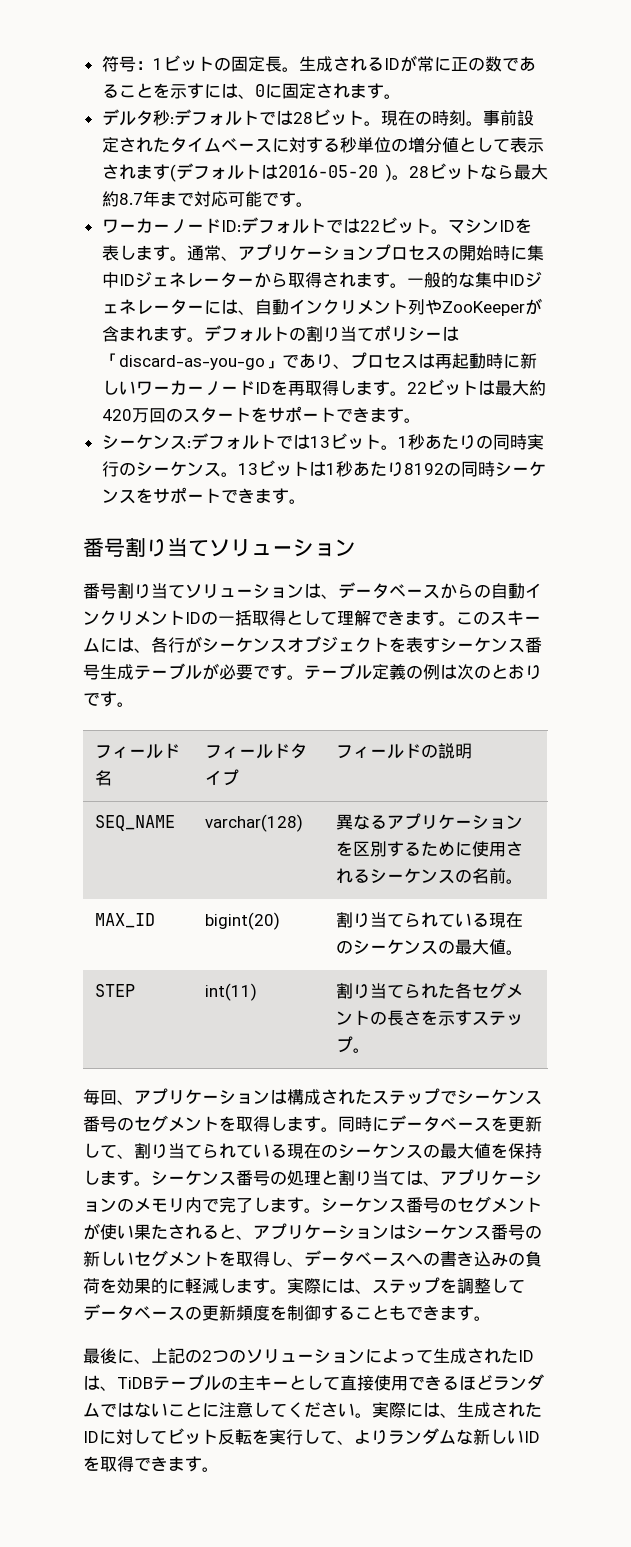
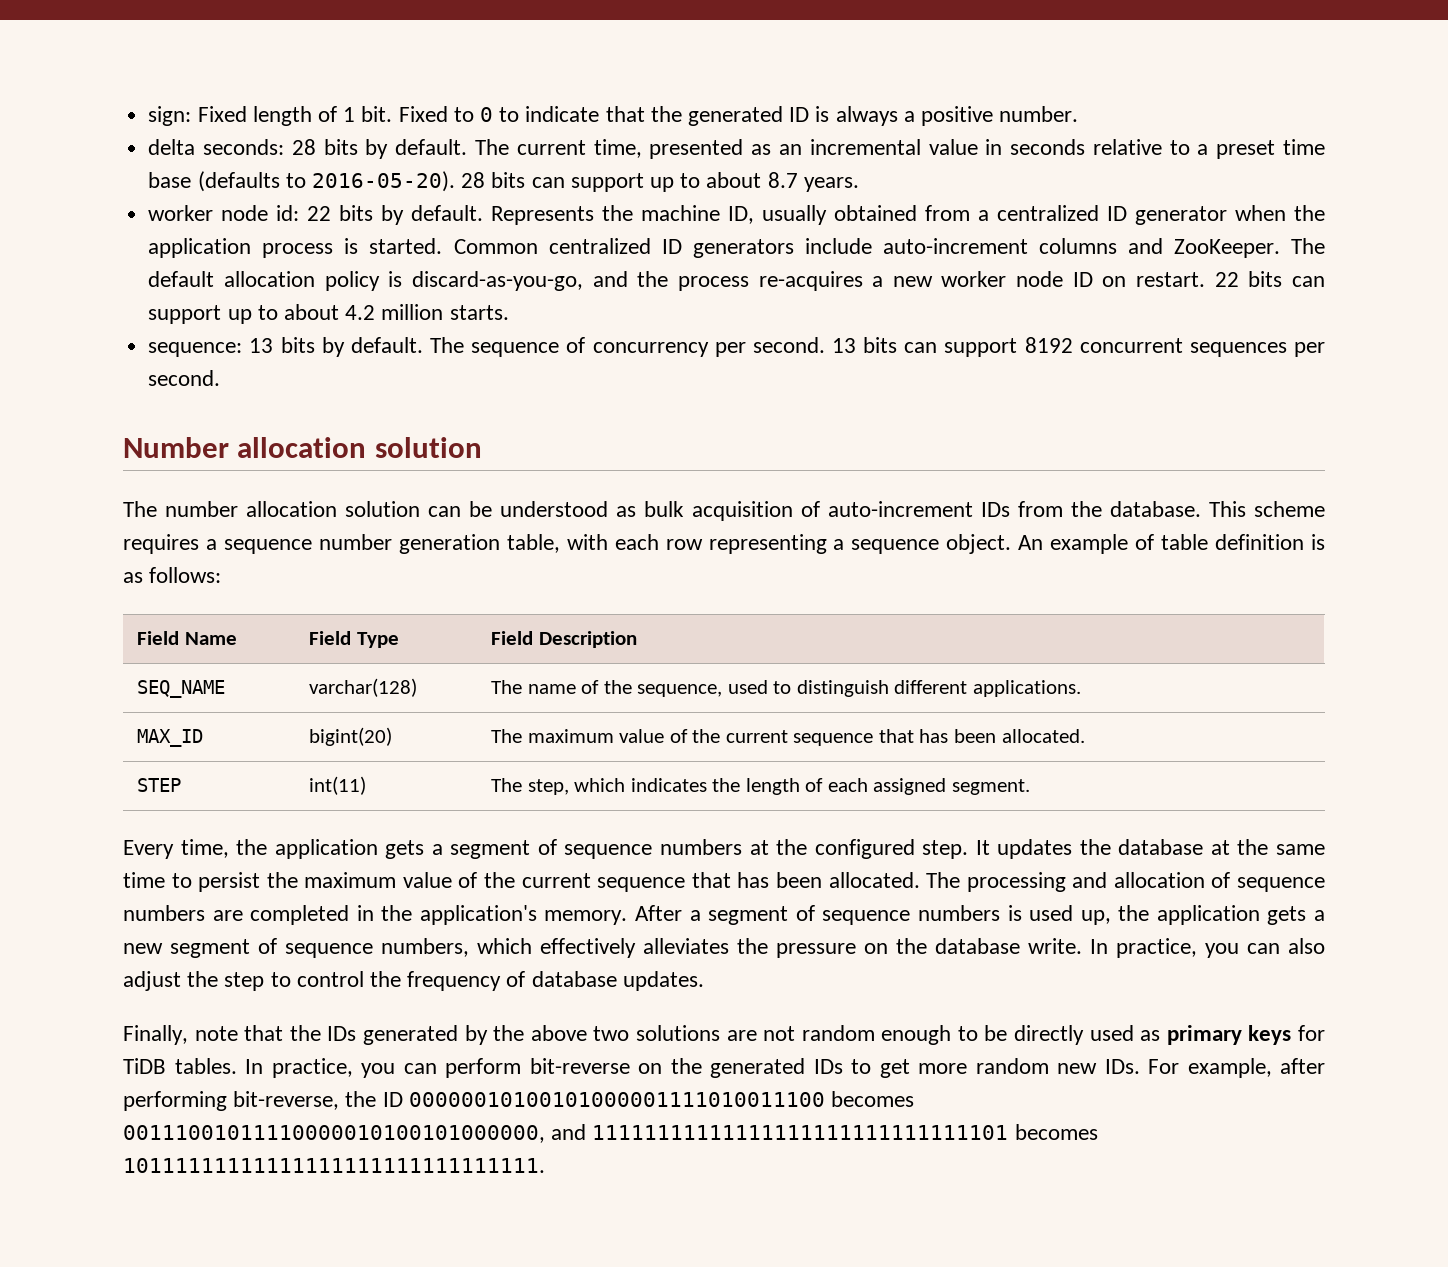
- 符号：1ビットの固定長。生成されるIDが常に正の数であることを示すには、0に固定されます。
- デルタ秒:デフォルトでは28ビット。現在の時刻。事前設定されたタイムベースに対する秒単位の増分値として表示されます(デフォルトは2016-05-20 )。28ビットなら最大約8.7年まで対応可能です。
- ワーカーノードID:デフォルトでは22ビット。マシンIDを表します。通常、アプリケーションプロセスの開始時に集中IDジェネレーターから取得されます。一般的な集中IDジェネレーターには、自動インクリメント列やZooKeeperが含まれます。デフォルトの割り当てポリシーは「discard-as-you-go」であり、プロセスは再起動時に新しいワーカーノードIDを再取得します。22ビットは最大約420万回のスタートをサポートできます。
- シーケンス:デフォルトでは13ビット。1秒あたりの同時実行のシーケンス。13ビットは1秒あたり8192の同時シーケンスをサポートできます。
- 番号割り当てソリューション
- 番号割り当てソリューションは、データベースからの自動インクリメントIDの一括取得として理解できます。このスキームには、各行がシーケンスオブジェクトを表すシーケンス番号生成テーブルが必要です。テーブル定義の例は次のとおりです。
- フィールド名 | フィールドタイプ | フィールドの説明
- SEQ_NAME | varchar(128) | 異なるアプリケーションを区別するために使用されるシーケンスの名前。
- MAX_ID | bigint(20) | 割り当てられている現在のシーケンスの最大値。
- STEP | int(11) | 割り当てられた各セグメントの長さを示すステップ。
- 毎回、アプリケーションは構成されたステップでシーケンス番号のセグメントを取得します。同時にデータベースを更新して、割り当てられている現在のシーケンスの最大値を保持します。シーケンス番号の処理と割り当ては、アプリケーションのメモリ内で完了します。シーケンス番号のセグメントが使い果たされると、アプリケーションはシーケンス番号の新しいセグメントを取得し、データベースへの書き込みの負荷を効果的に軽減します。実際には、ステップを調整してデータベースの更新頻度を制御することもできます。
- 最後に、上記の2つのソリューションによって生成されたIDは、TiDBテーブルの主キーとして直接使用できるほどランダムではないことに注意してください。実際には、生成されたIDに対してビット反転を実行して、よりランダムな新しいIDを取得できます。
+ sign: Fixed length of 1 bit. Fixed to 0 to indicate that the generated ID is always a positive number.
+ delta seconds: 28 bits by default. The current time, presented as an incremental value in seconds relative to a preset time base (defaults to 2016-05-20). 28 bits can support up to about 8.7 years.
+ worker node id: 22 bits by default. Represents the machine ID, usually obtained from a centralized ID generator when the application process is started. Common centralized ID generators include auto-increment columns and ZooKeeper. The default allocation policy is discard-as-you-go, and the process re-acquires a new worker node ID on restart. 22 bits can support up to about 4.2 million starts.
+ sequence: 13 bits by default. The sequence of concurrency per second. 13 bits can support 8192 concurrent sequences per second.
+ Number allocation solution
+ The number allocation solution can be understood as bulk acquisition of auto-increment IDs from the database. This scheme requires a sequence number generation table, with each row representing a sequence object. An example of table definition is as follows:
+ Field Name | Field Type | Field Description
+ SEQ_NAME | varchar(128) | The name of the sequence, used to distinguish different applications.
+ MAX_ID | bigint(20) | The maximum value of the current sequence that has been allocated.
+ STEP | int(11) | The step, which indicates the length of each assigned segment.
+ Every time, the application gets a segment of sequence numbers at the configured step. It updates the database at the same time to persist the maximum value of the current sequence that has been allocated. The processing and allocation of sequence numbers are completed in the application's memory. After a segment of sequence numbers is used up, the application gets a new segment of sequence numbers, which effectively alleviates the pressure on the database write. In practice, you can also adjust the step to control the frequency of database updates.
+ Finally, note that the IDs generated by the above two solutions are not random enough to be directly used as primary keys for TiDB tables. In practice, you can perform bit-reverse on the generated IDs to get more random new IDs. For example, after performing bit-reverse, the ID 00000010100101000001111010011100 becomes 00111001011110000010100101000000, and 11111111111111111111111111111101 becomes 10111111111111111111111111111111.

